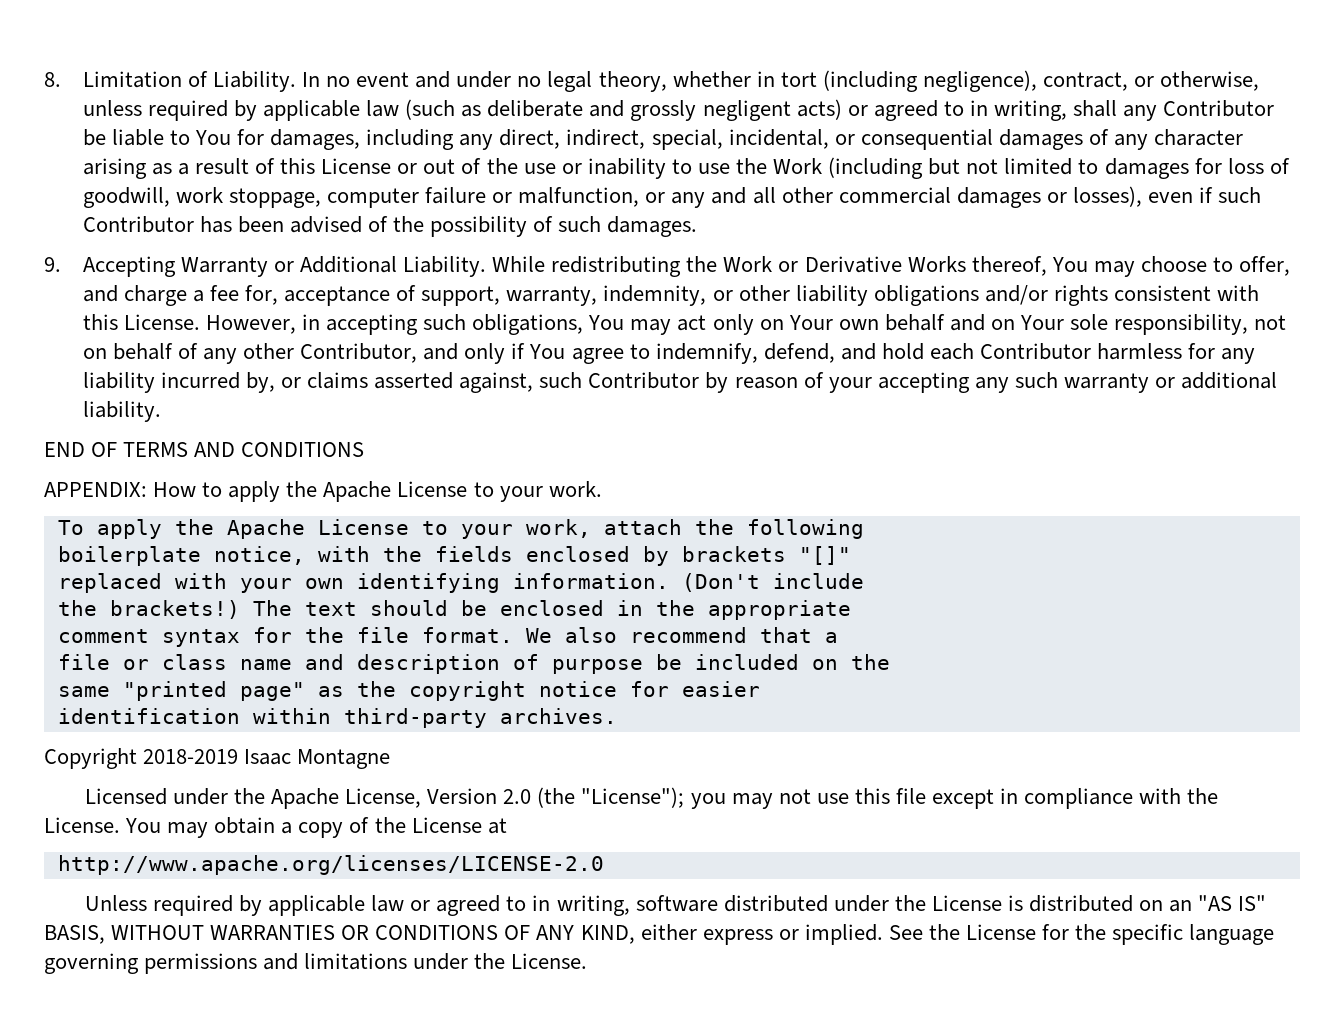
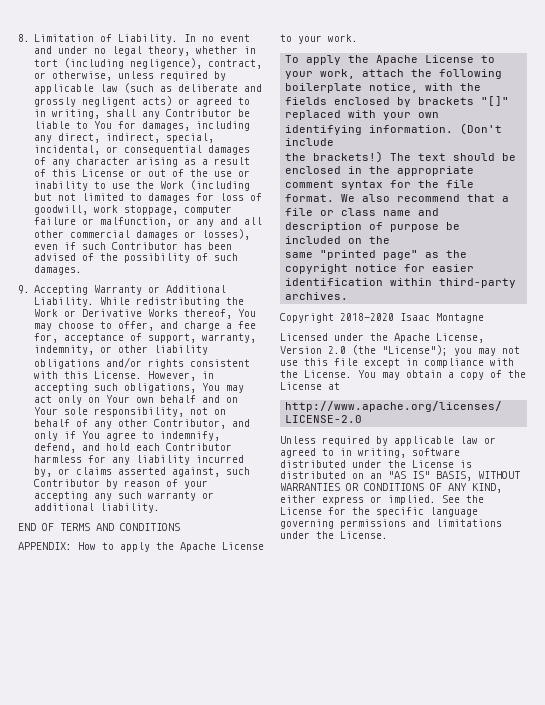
- Copyright 2018-2019 Isaac Montagne
+ Copyright 2018-2020 Isaac Montagne

